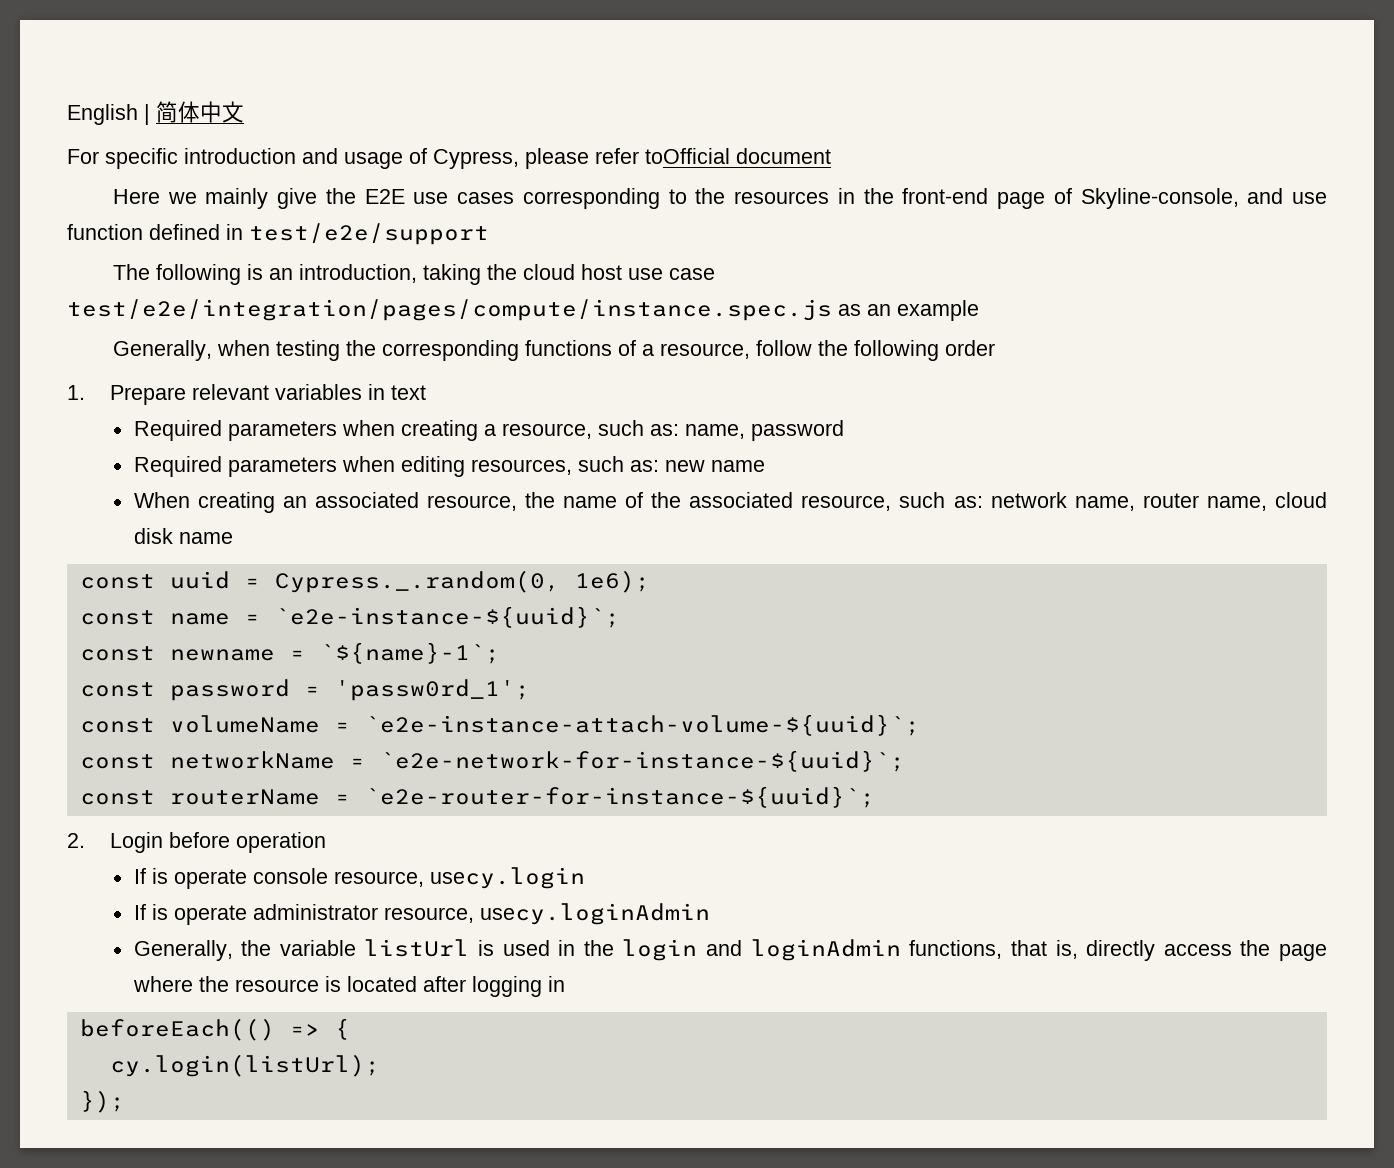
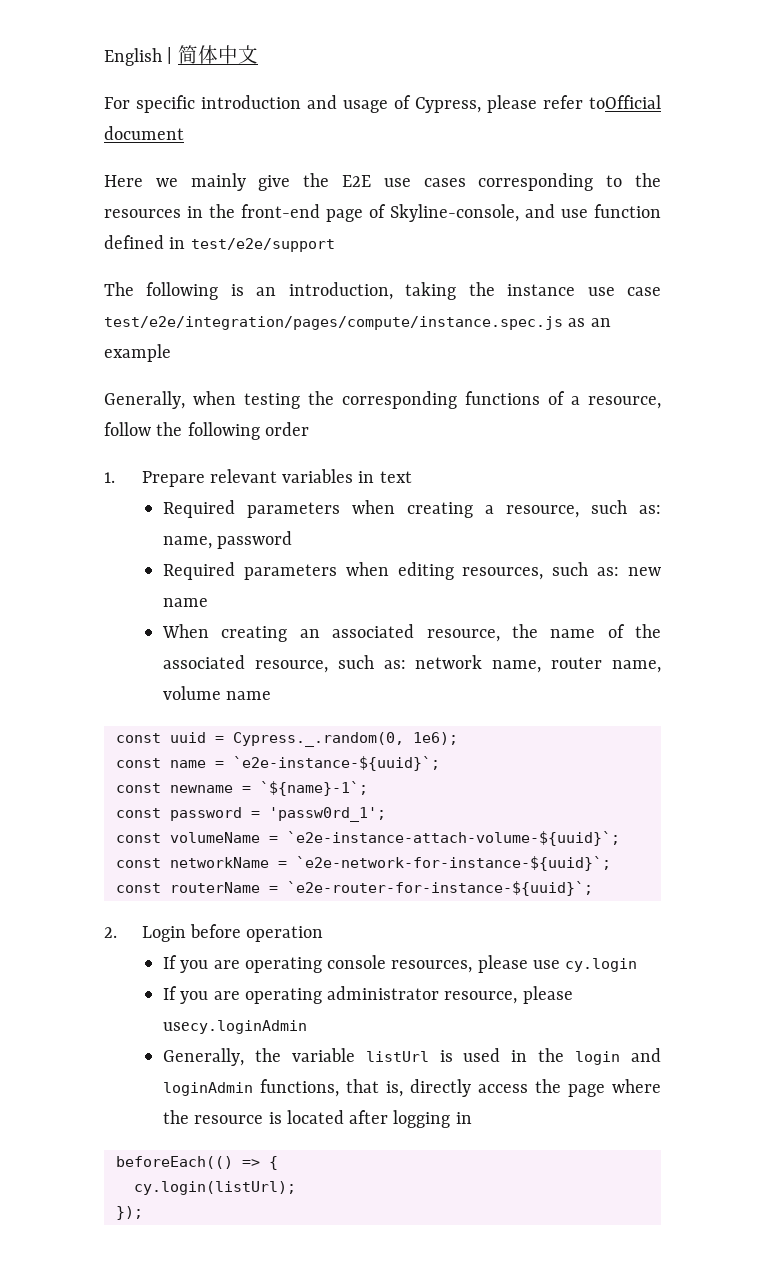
- The following is an introduction, taking the cloud host use case test/e2e/integration/pages/compute/instance.spec.js as an example
+ The following is an introduction, taking the instance use case test/e2e/integration/pages/compute/instance.spec.js as an example
- When creating an associated resource, the name of the associated resource, such as: network name, router name, cloud disk name
+ When creating an associated resource, the name of the associated resource, such as: network name, router name, volume name
- If is operate console resource, usecy.login
- If is operate administrator resource, usecy.loginAdmin
+ If you are operating console resources, please use cy.login
+ If you are operating administrator resource, please usecy.loginAdmin

